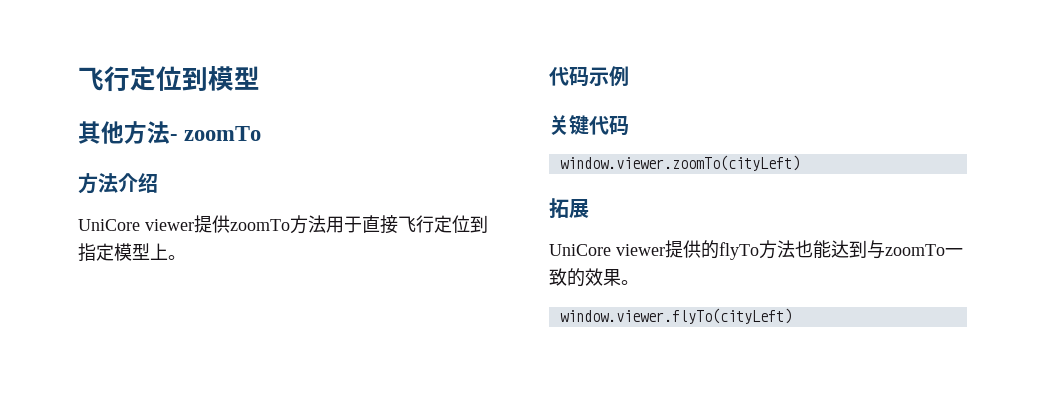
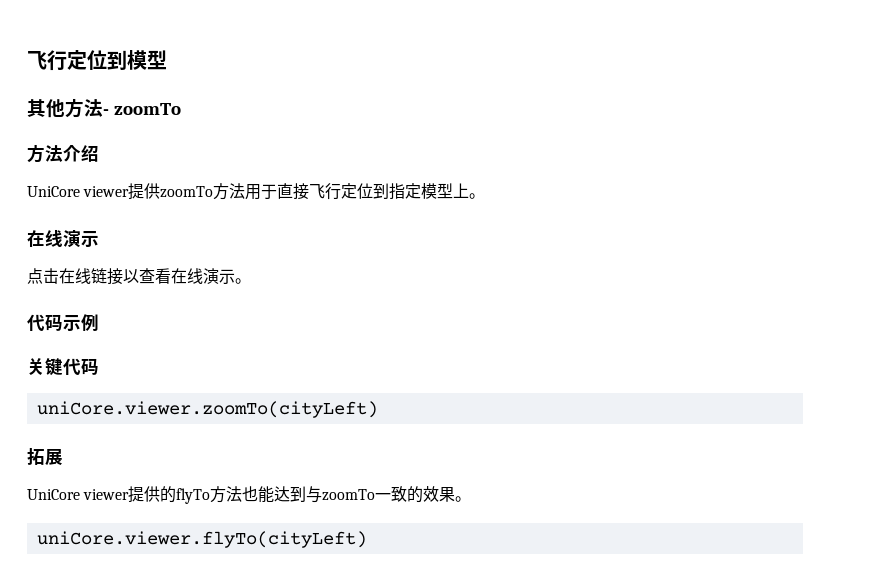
  UniCore viewer提供zoomTo方法用于直接飞行定位到指定模型上。
+ 在线演示
+ 点击在线链接以查看在线演示。
- window.viewer.zoomTo(cityLeft)
+ uniCore.viewer.zoomTo(cityLeft)
- window.viewer.flyTo(cityLeft)
+ uniCore.viewer.flyTo(cityLeft)

